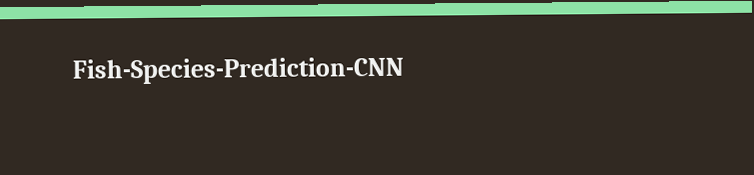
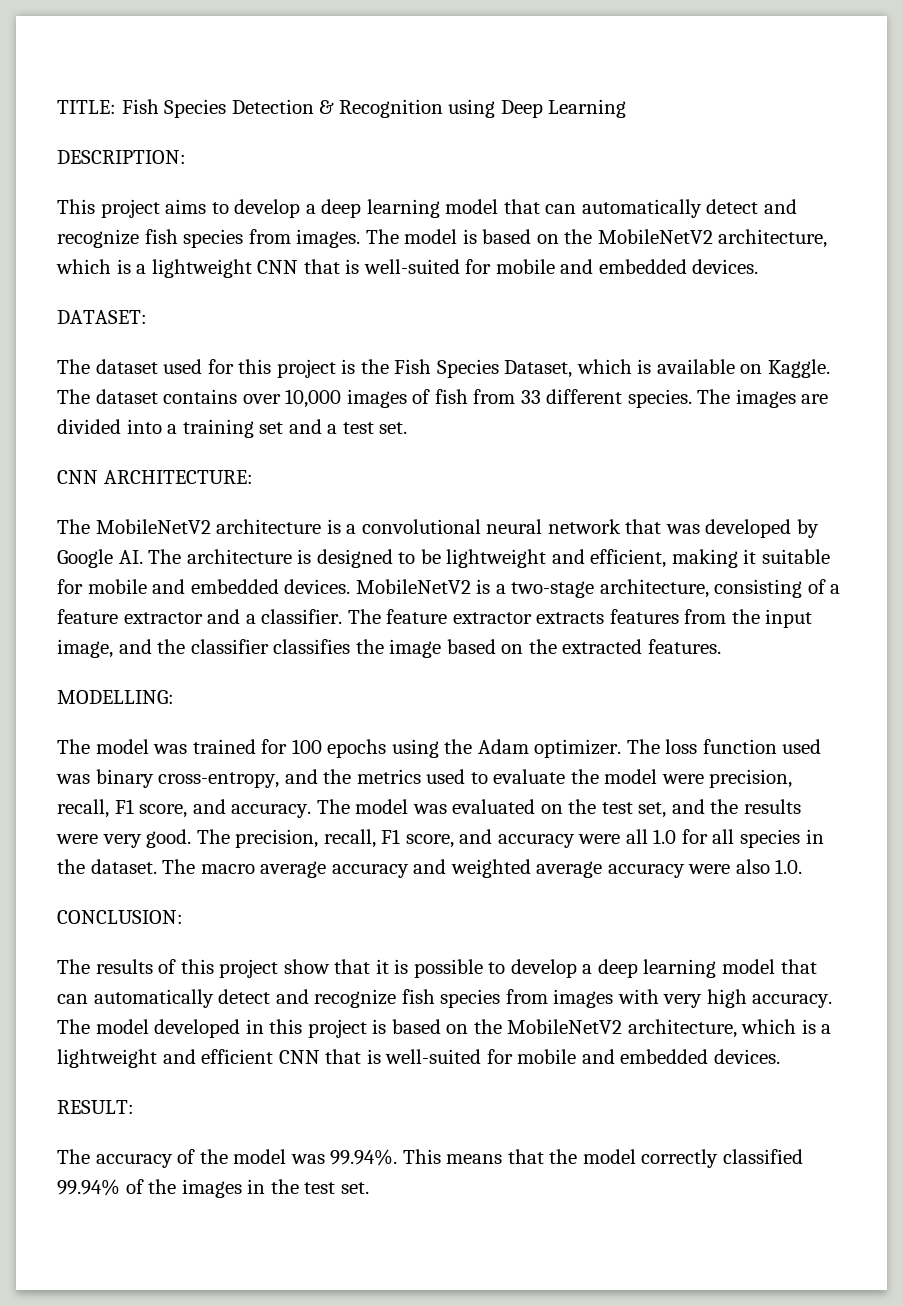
- Fish-Species-Prediction-CNN
+ TITLE: Fish Species Detection & Recognition using Deep Learning
+ DESCRIPTION:
+ This project aims to develop a deep learning model that can automatically detect and recognize fish species from images. The model is based on the MobileNetV2 architecture, which is a lightweight CNN that is well-suited for mobile and embedded devices.
+ DATASET:
+ The dataset used for this project is the Fish Species Dataset, which is available on Kaggle. The dataset contains over 10,000 images of fish from 33 different species. The images are divided into a training set and a test set.
+ CNN ARCHITECTURE:
+ The MobileNetV2 architecture is a convolutional neural network that was developed by Google AI. The architecture is designed to be lightweight and efficient, making it suitable for mobile and embedded devices. MobileNetV2 is a two-stage architecture, consisting of a feature extractor and a classifier. The feature extractor extracts features from the input image, and the classifier classifies the image based on the extracted features.
+ MODELLING:
+ The model was trained for 100 epochs using the Adam optimizer. The loss function used was binary cross-entropy, and the metrics used to evaluate the model were precision, recall, F1 score, and accuracy. The model was evaluated on the test set, and the results were very good. The precision, recall, F1 score, and accuracy were all 1.0 for all species in the dataset. The macro average accuracy and weighted average accuracy were also 1.0.
+ CONCLUSION:
+ The results of this project show that it is possible to develop a deep learning model that can automatically detect and recognize fish species from images with very high accuracy. The model developed in this project is based on the MobileNetV2 architecture, which is a lightweight and efficient CNN that is well-suited for mobile and embedded devices.
+ RESULT:
+ The accuracy of the model was 99.94%. This means that the model correctly classified 99.94% of the images in the test set.

